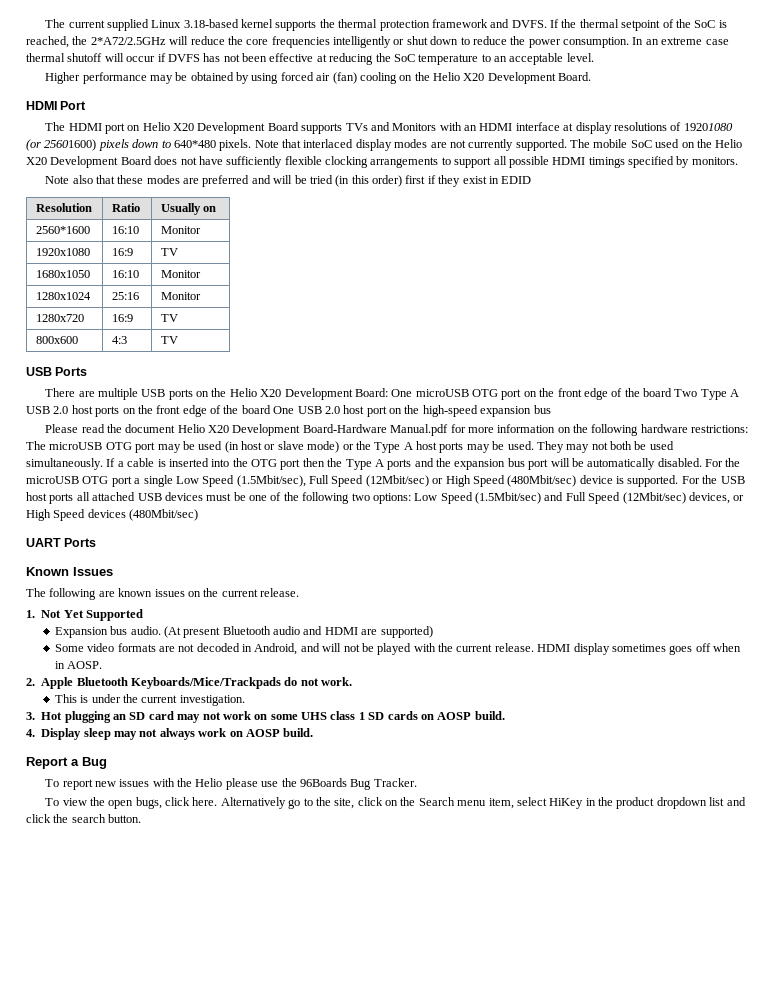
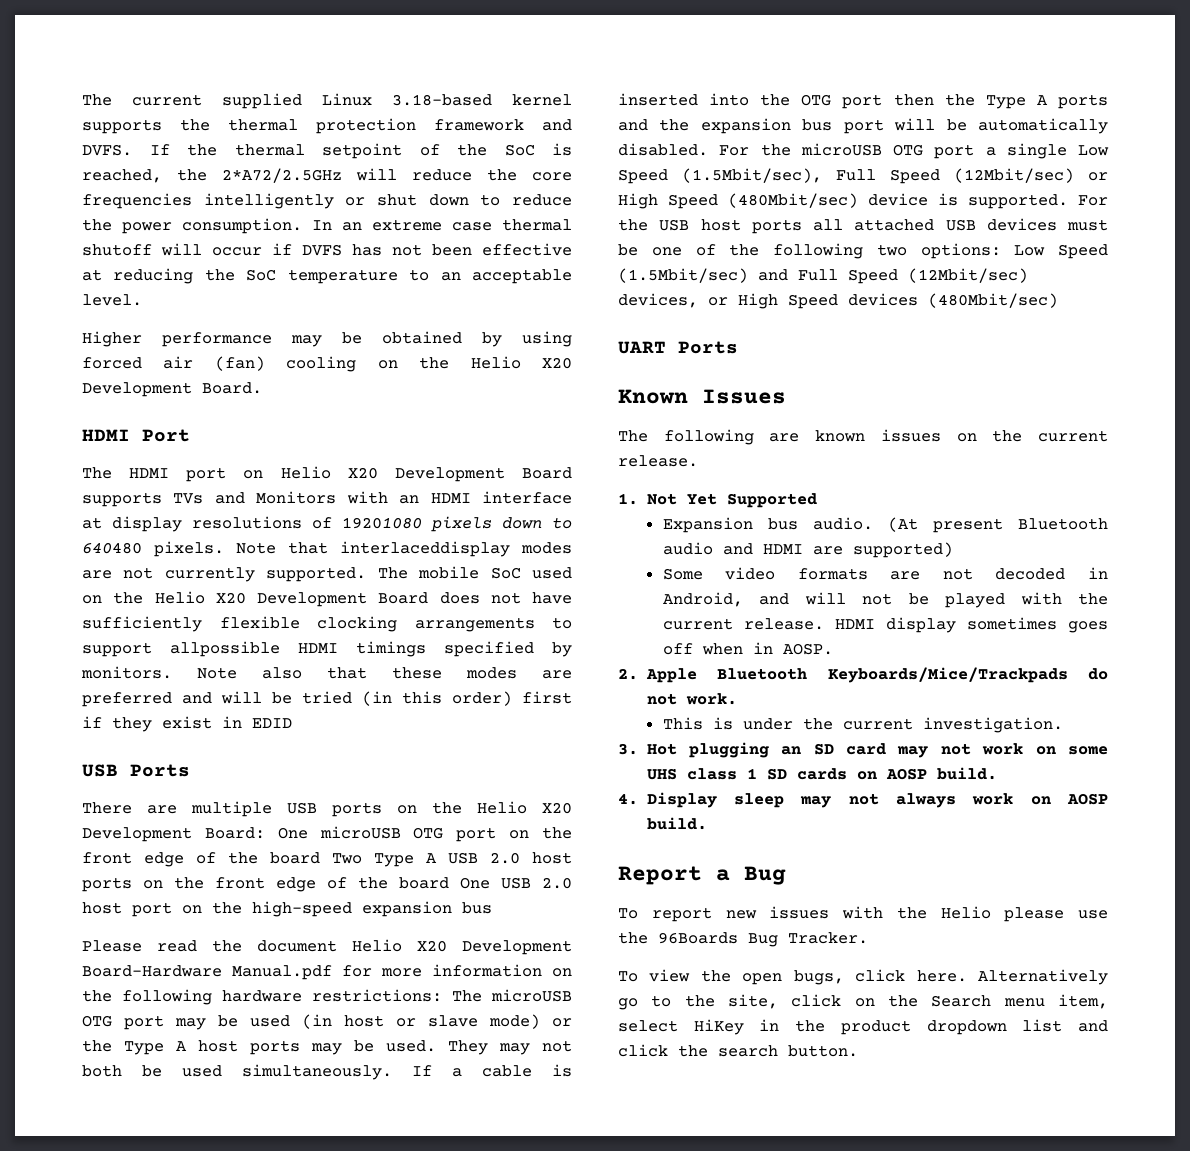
- The HDMI port on Helio X20 Development Board supports TVs and Monitors with an HDMI interface at display resolutions of 19201080 (or 25601600) pixels down to 640*480 pixels.
+ The HDMI port on Helio X20 Development Board supports TVs and Monitors with an HDMI interface at display resolutions of 19201080 pixels down to 640480 pixels.
- Note that interlaced display modes are not currently supported.
+ Note that interlaceddisplay modes are not currently supported.
- The mobile SoC used on the Helio X20 Development Board does not have sufficiently flexible clocking arrangements to support all possible HDMI timings specified by monitors.
- Note also that these modes are preferred and will be tried (in this order) first if they exist in EDID
+ The mobile SoC used on the Helio X20 Development Board does not have sufficiently flexible clocking arrangements to support allpossible HDMI timings specified by monitors. Note also that these modes are preferred and will be tried (in this order) first if they exist in EDID
- Resolution | Ratio | Usually on
- 2560*1600 | 16:10 | Monitor
- 1920x1080 | 16:9 | TV
- 1680x1050 | 16:10 | Monitor
- 1280x1024 | 25:16 | Monitor
- 1280x720 | 16:9 | TV
- 800x600 | 4:3 | TV

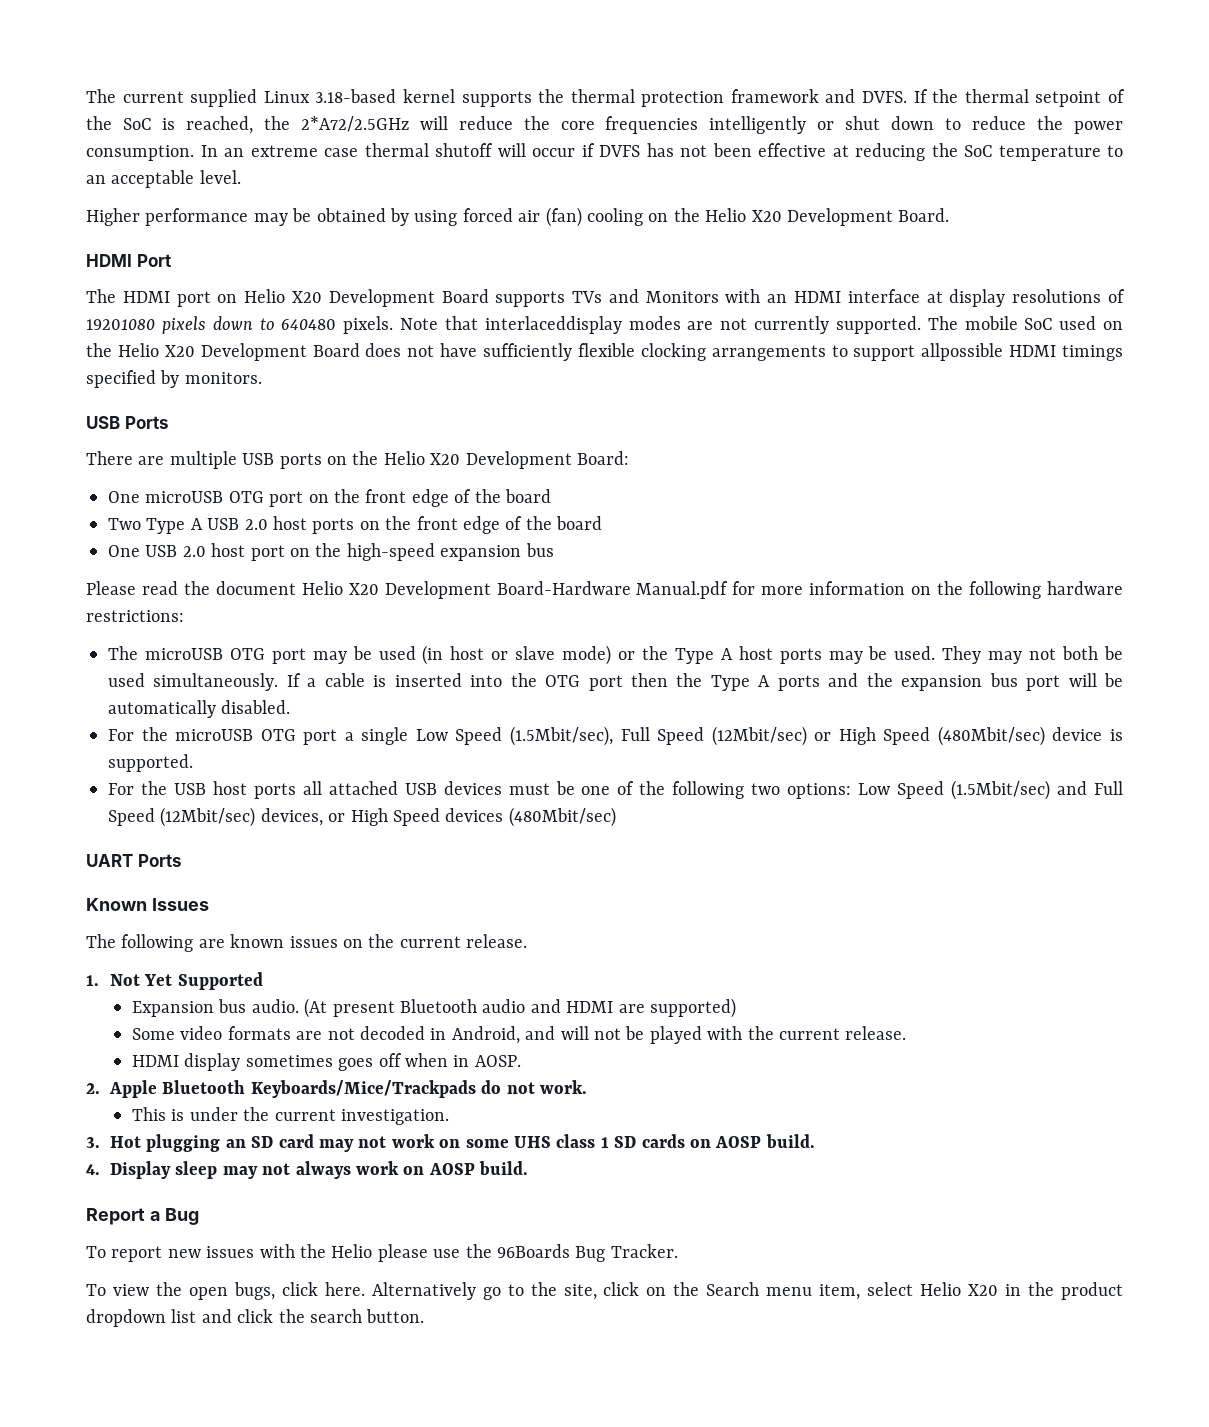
- Note also that these modes are preferred and will be tried (in this order) first if they exist in EDID
- There are multiple USB ports on the Helio X20 Development Board: One microUSB OTG port on the front edge of the board Two Type A USB 2.0 host ports on the front edge of the board One USB 2.0 host port on the high-speed expansion bus
+ There are multiple USB ports on the Helio X20 Development Board:
+ One microUSB OTG port on the front edge of the board
+ Two Type A USB 2.0 host ports on the front edge of the board
+ One USB 2.0 host port on the high-speed expansion bus
- Please read the document Helio X20 Development Board-Hardware Manual.pdf for more information on the following hardware restrictions: The microUSB OTG port may be used (in host or slave mode) or the Type A host ports may be used.
+ Please read the document Helio X20 Development Board-Hardware Manual.pdf for more information on the following hardware restrictions:
+ The microUSB OTG port may be used (in host or slave mode) or the Type A host ports may be used.
- If a cable is inserted into the OTG port then the Type A ports and the expansion bus port will be automatically disabled. For the microUSB OTG port a single Low Speed (1.5Mbit/sec), Full Speed (12Mbit/sec) or High Speed (480Mbit/sec) device is supported. For the USB host ports all attached USB devices must be one of the following two options:
+ If a cable is inserted into the OTG port then the Type A ports and the expansion bus port will be automatically disabled.
+ For the microUSB OTG port a single Low Speed (1.5Mbit/sec), Full Speed (12Mbit/sec) or High Speed (480Mbit/sec) device is supported.
+ For the USB host ports all attached USB devices must be one of the following two options:
- Some video formats are not decoded in Android, and will not be played with the current release. HDMI display sometimes goes off when in AOSP.
+ Some video formats are not decoded in Android, and will not be played with the current release.
+ HDMI display sometimes goes off when in AOSP.
- Alternatively go to the site, click on the Search menu item, select HiKey in the product dropdown list and click the search button.
+ Alternatively go to the site, click on the Search menu item, select Helio X20 in the product dropdown list and click the search button.

